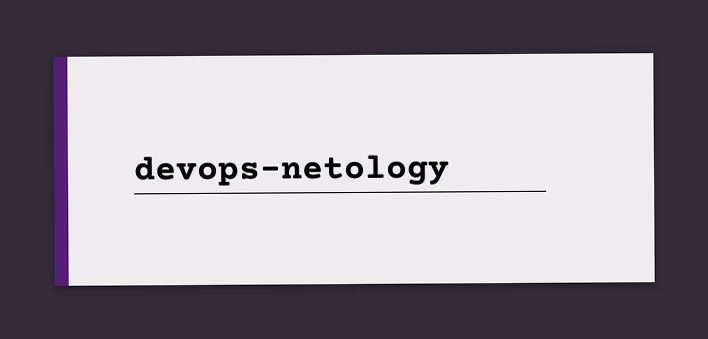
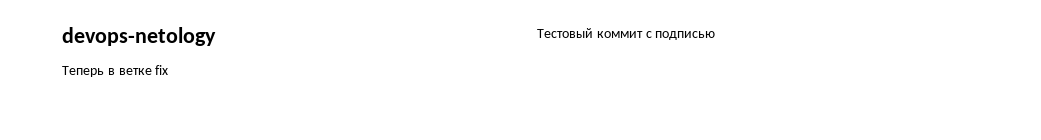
+ Теперь в ветке fix
+ Тестовый коммит с подписью

